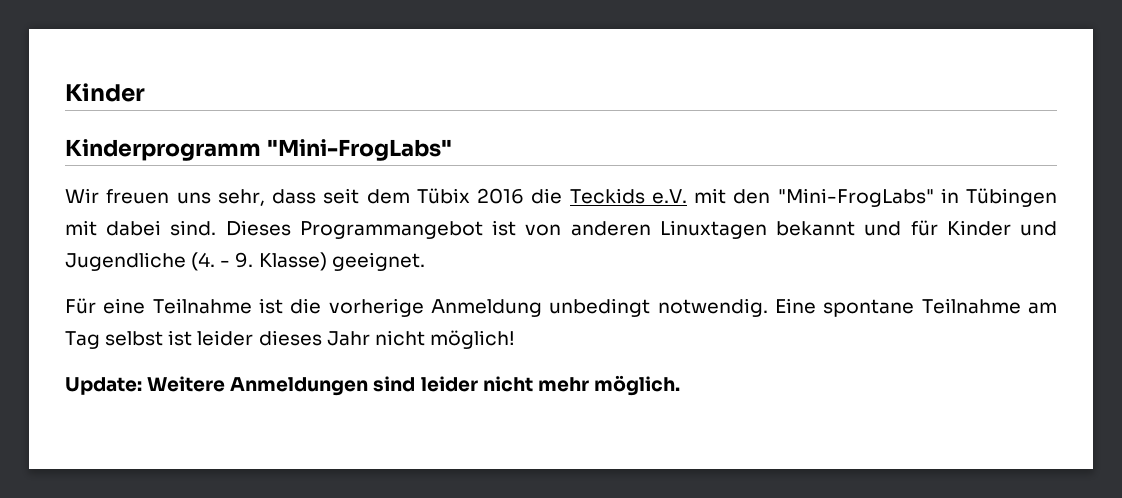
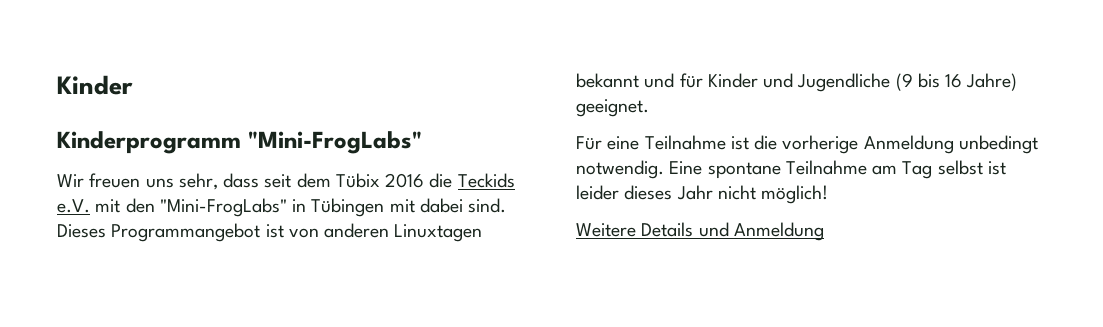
- Dieses Programmangebot ist von anderen Linuxtagen bekannt und für Kinder und Jugendliche (4. - 9. Klasse) geeignet.
+ Dieses Programmangebot ist von anderen Linuxtagen bekannt und für Kinder und Jugendliche (9 bis 16 Jahre) geeignet.
- Update: Weitere Anmeldungen sind leider nicht mehr möglich.
+ Weitere Details und Anmeldung

